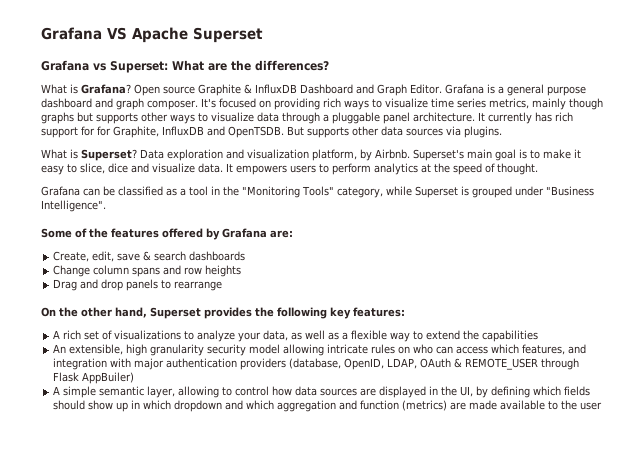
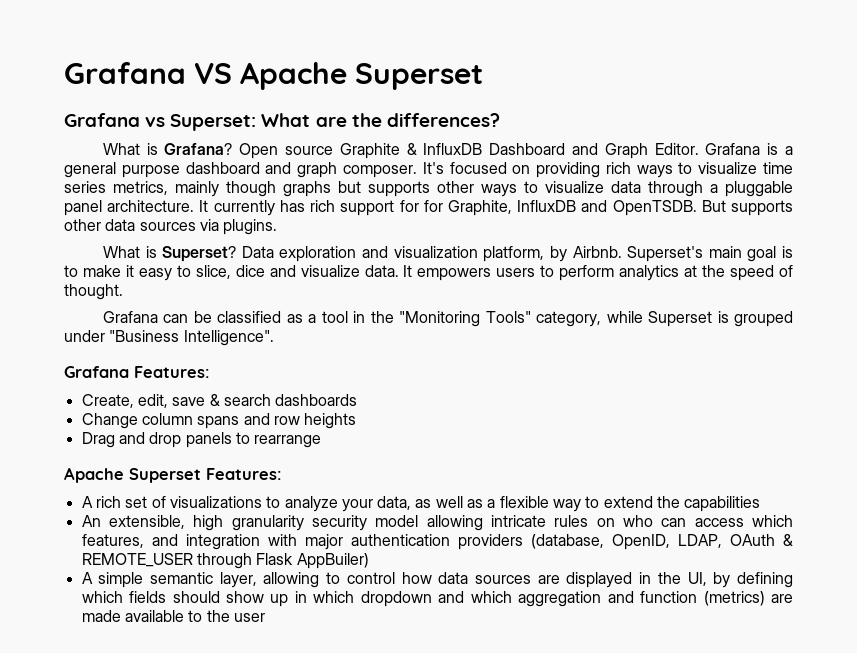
- Some of the features offered by Grafana are:
+ Grafana Features:
- On the other hand, Superset provides the following key features:
+ Apache Superset Features:

